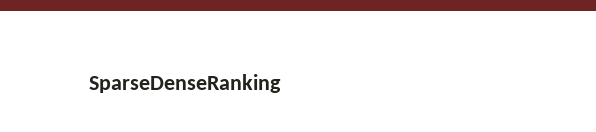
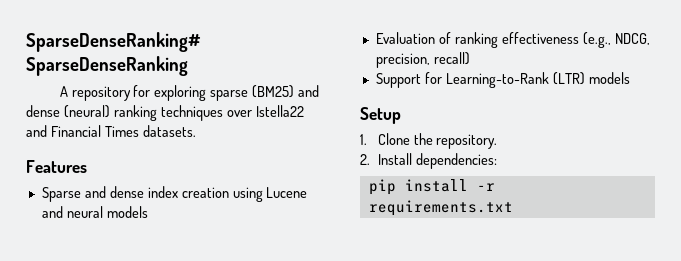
- SparseDenseRanking
+ SparseDenseRanking# SparseDenseRanking
+ A repository for exploring sparse (BM25) and dense (neural) ranking techniques over Istella22 and Financial Times datasets.
+ Features
+ Sparse and dense index creation using Lucene and neural models
+ Evaluation of ranking effectiveness (e.g., NDCG, precision, recall)
+ Support for Learning-to-Rank (LTR) models
+ Setup
+ 1. Clone the repository.
+ 2. Install dependencies:
+ pip install -r requirements.txt

